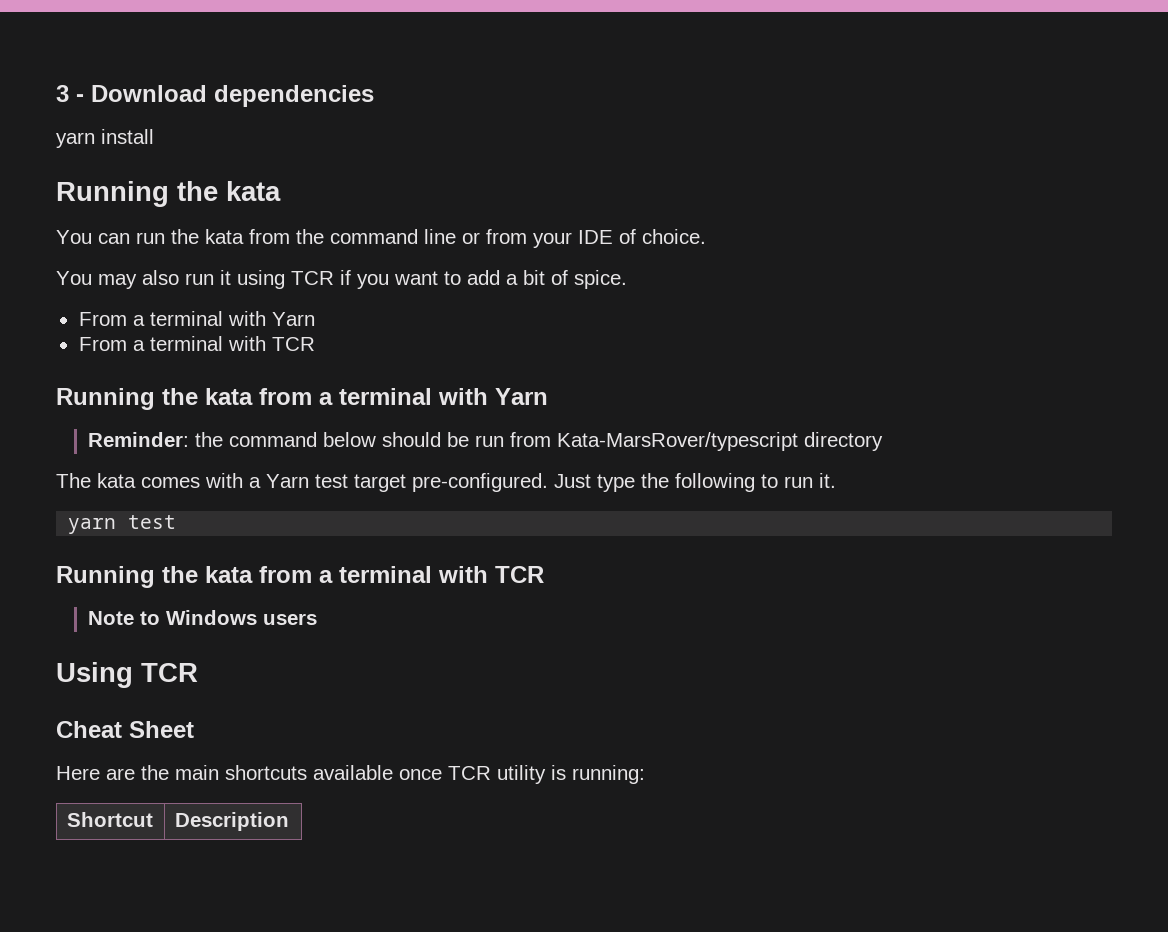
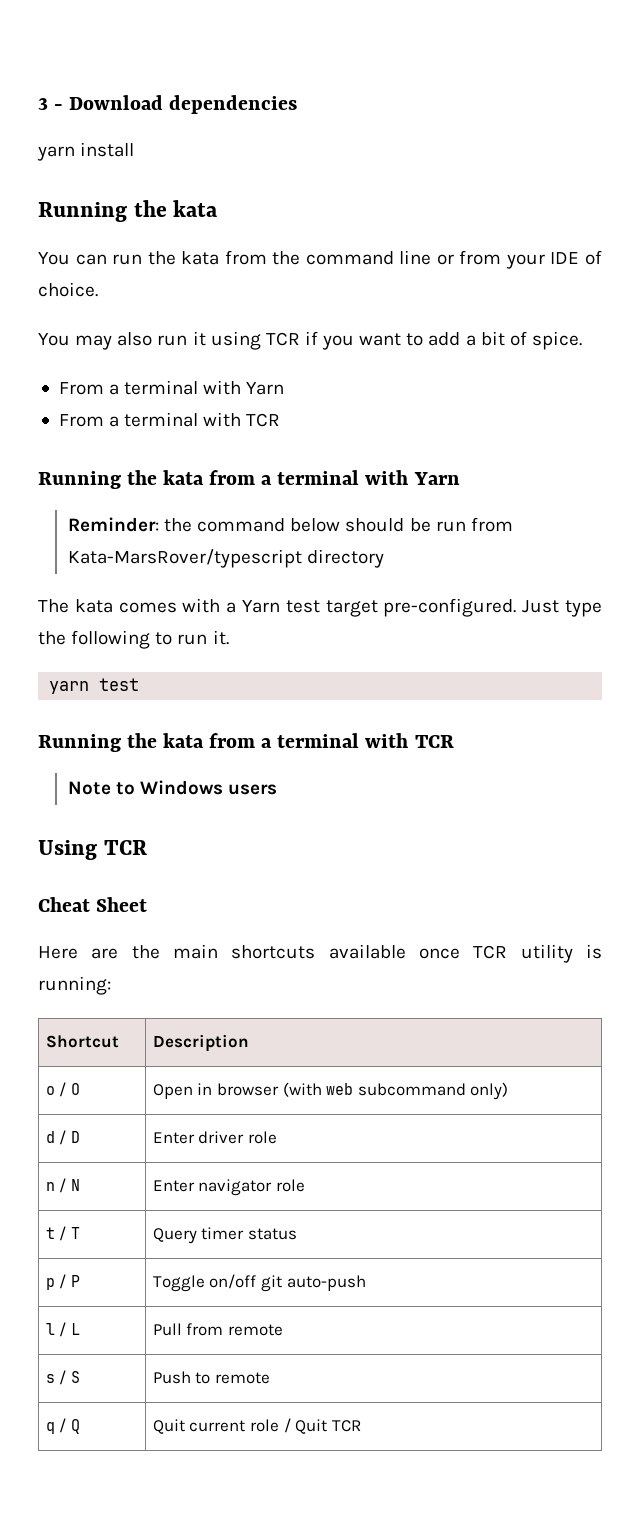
+ o / O | Open in browser (with web subcommand only)
+ d / D | Enter driver role
+ n / N | Enter navigator role
+ t / T | Query timer status
+ p / P | Toggle on/off git auto-push
+ l / L | Pull from remote
+ s / S | Push to remote
+ q / Q | Quit current role / Quit TCR

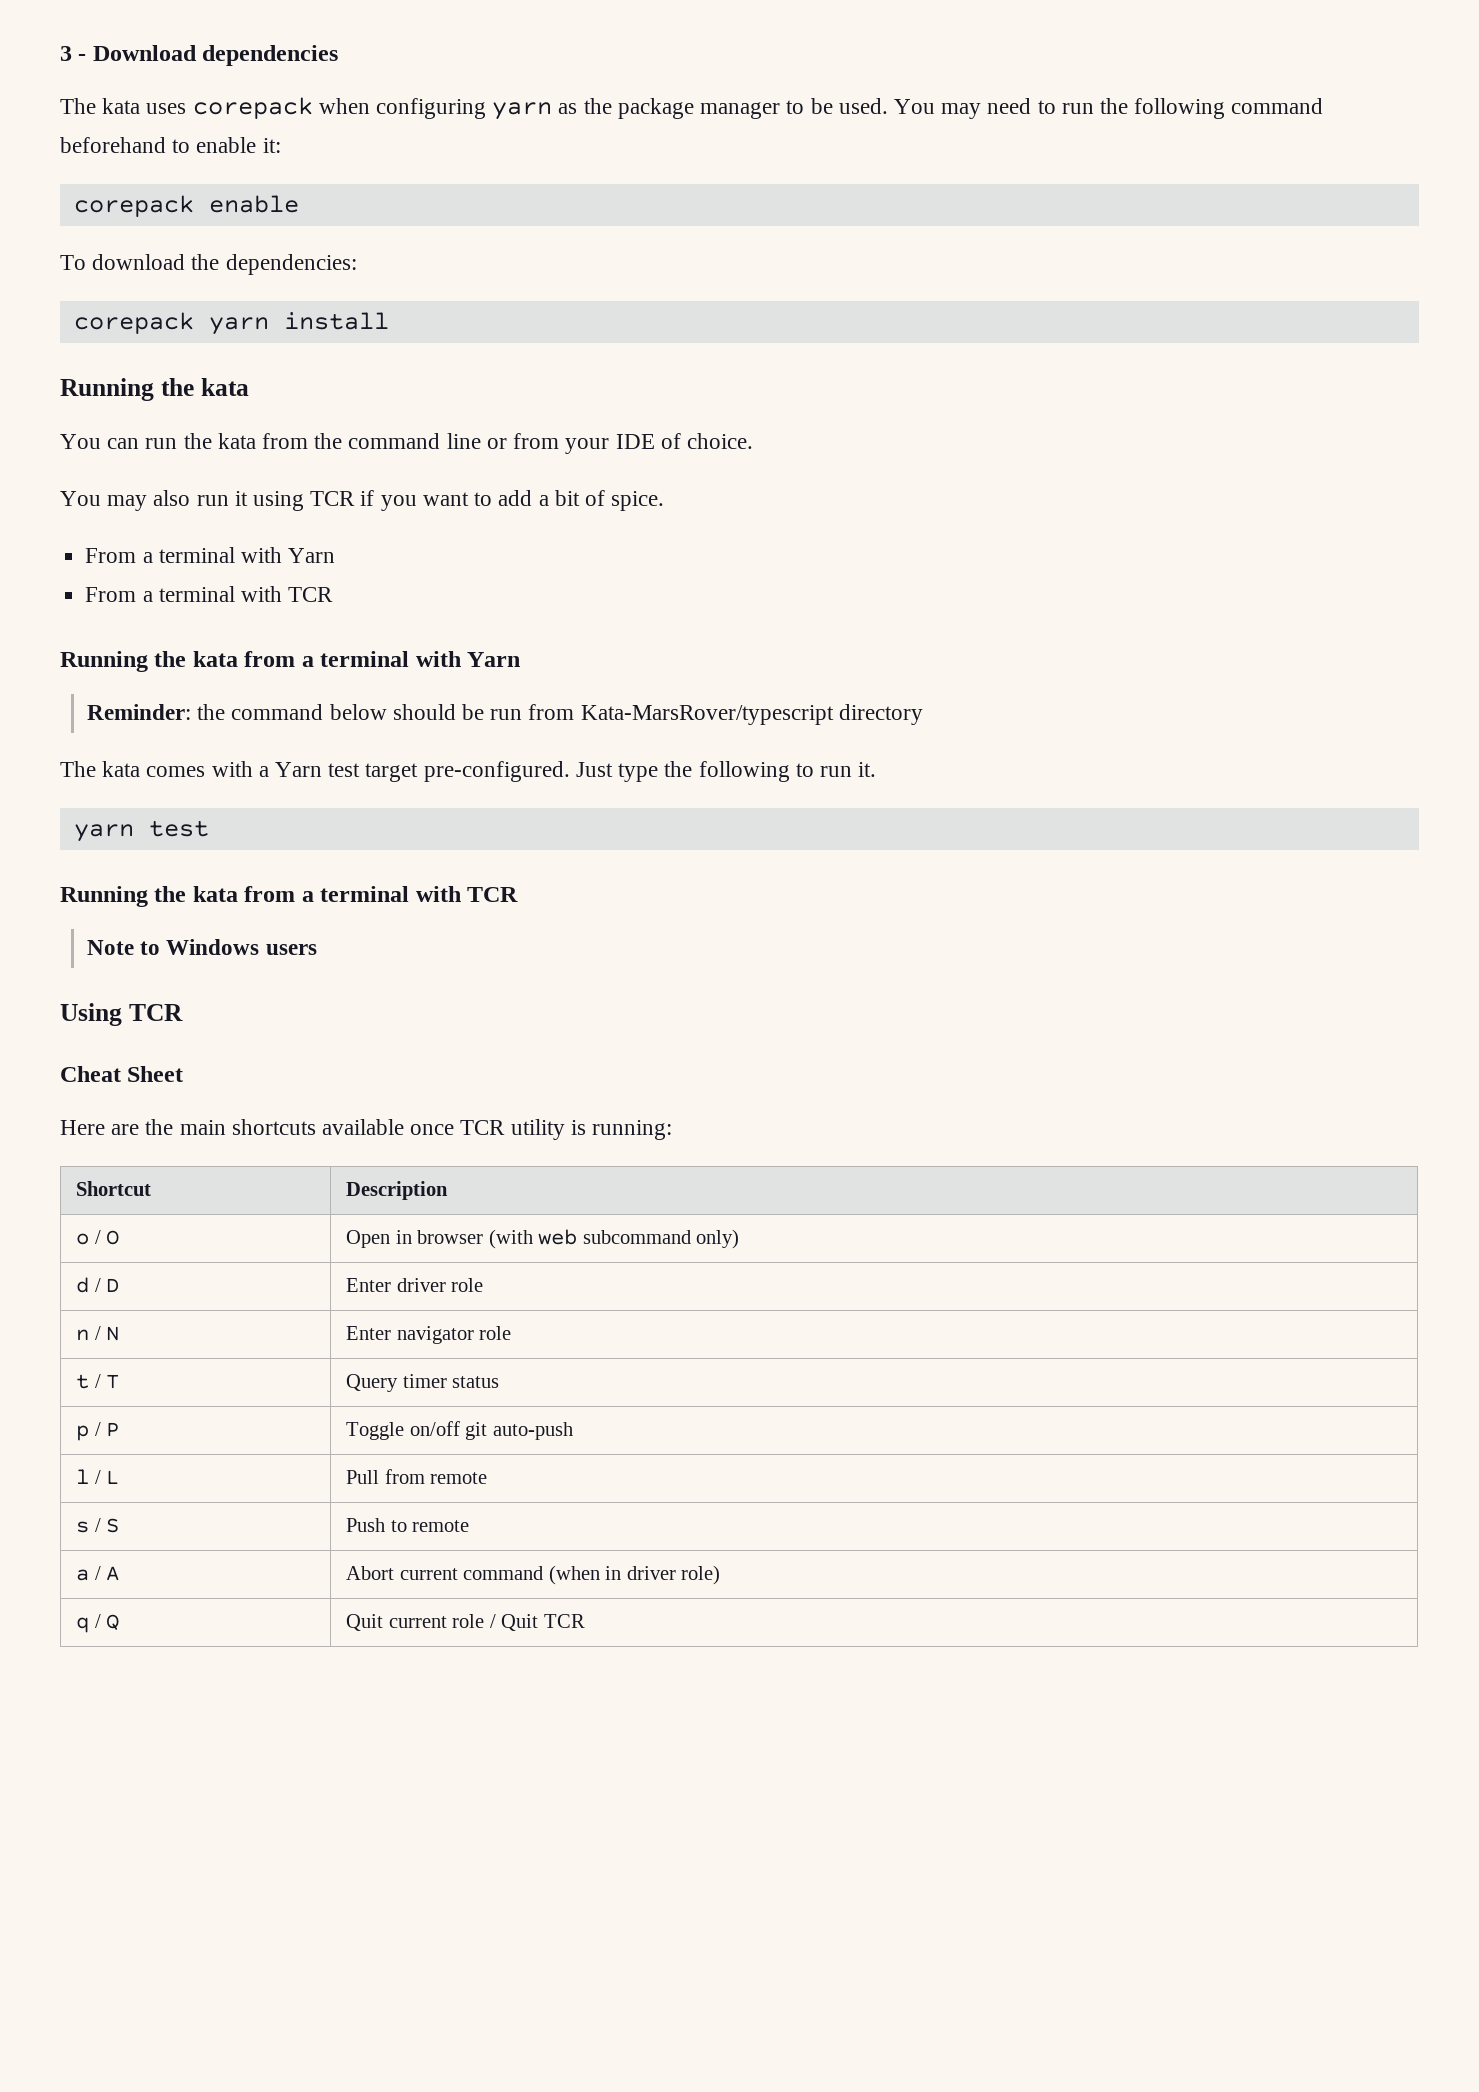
- yarn install
+ The kata uses corepack when configuring yarn as the package manager to be used. You may need to run the following command beforehand to enable it:
+ corepack enable
+ To download the dependencies:
+ corepack yarn install
+ a / A | Abort current command (when in driver role)

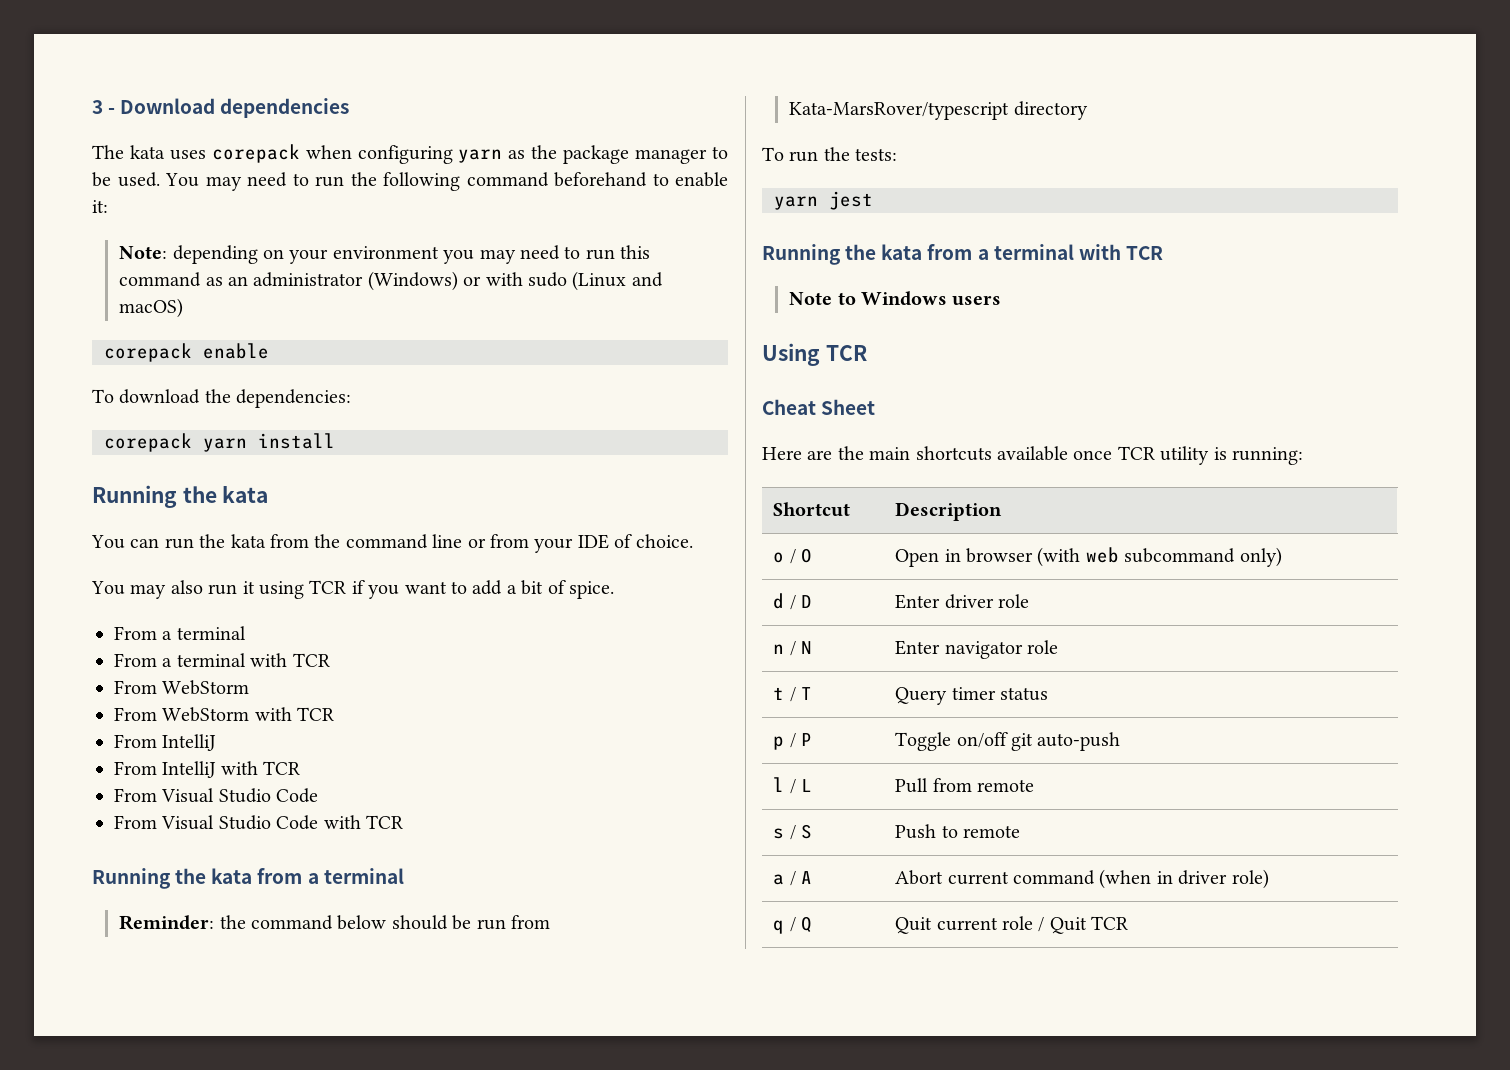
+ Note: depending on your environment you may need to run this command as an administrator (Windows) or with sudo (Linux and macOS)
  You may also run it using TCR if you want to add a bit of spice.
- From a terminal with Yarn
+ From a terminal
  From a terminal with TCR
- Running the kata from a terminal with Yarn
+ From WebStorm
+ From WebStorm with TCR
+ From IntelliJ
+ From IntelliJ with TCR
+ From Visual Studio Code
+ From Visual Studio Code with TCR
+ Running the kata from a terminal
- The kata comes with a Yarn test target pre-configured. Just type the following to run it.
- yarn test
+ To run the tests:
+ yarn jest

